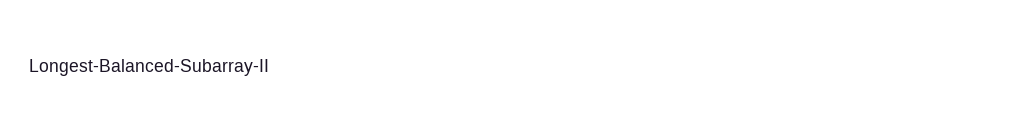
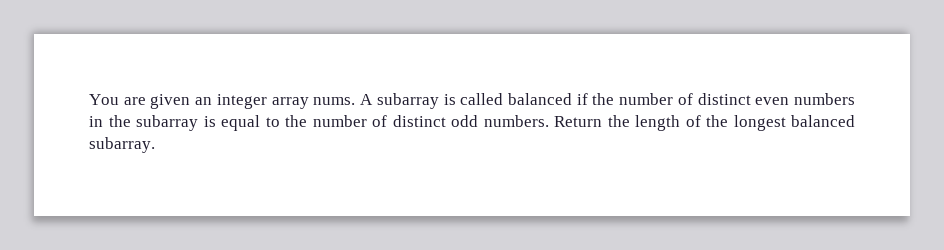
- Longest-Balanced-Subarray-II
+ You are given an integer array nums. A subarray is called balanced if the number of distinct even numbers in the subarray is equal to the number of distinct odd numbers. Return the length of the longest balanced subarray.

